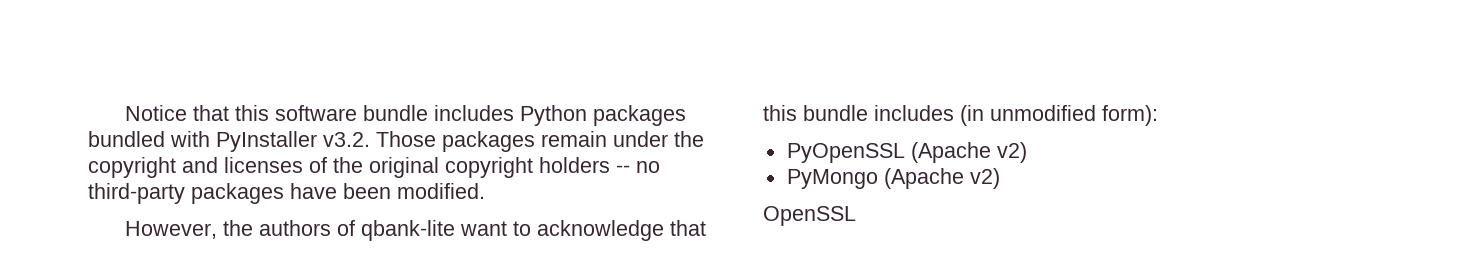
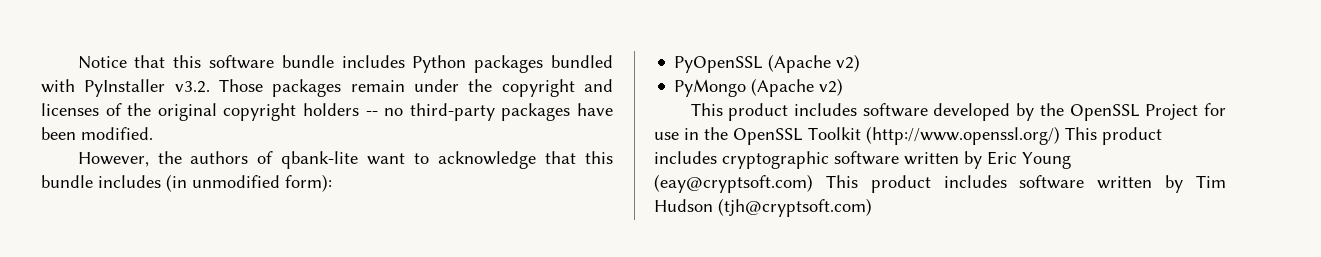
- OpenSSL
+ This product includes software developed by the OpenSSL Project for use in the OpenSSL Toolkit (http://www.openssl.org/) This product includes cryptographic software written by Eric Young (eay@cryptsoft.com) This product includes software written by Tim Hudson (tjh@cryptsoft.com)

